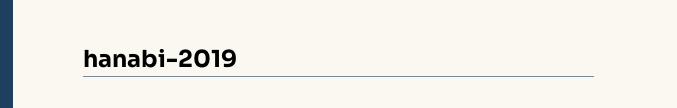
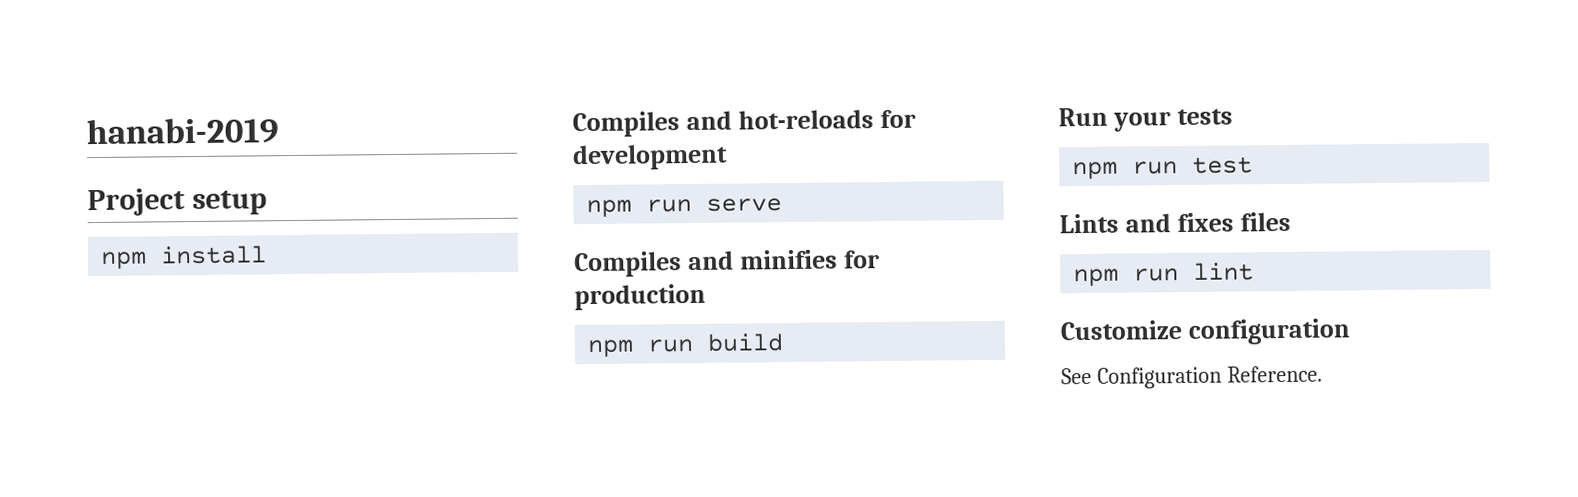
+ Project setup
+ npm install
+ Compiles and hot-reloads for development
+ npm run serve
+ Compiles and minifies for production
+ npm run build
+ Run your tests
+ npm run test
+ Lints and fixes files
+ npm run lint
+ Customize configuration
+ See Configuration Reference.

